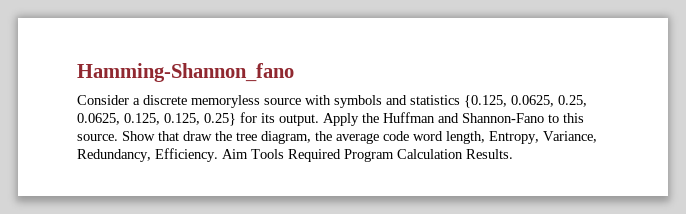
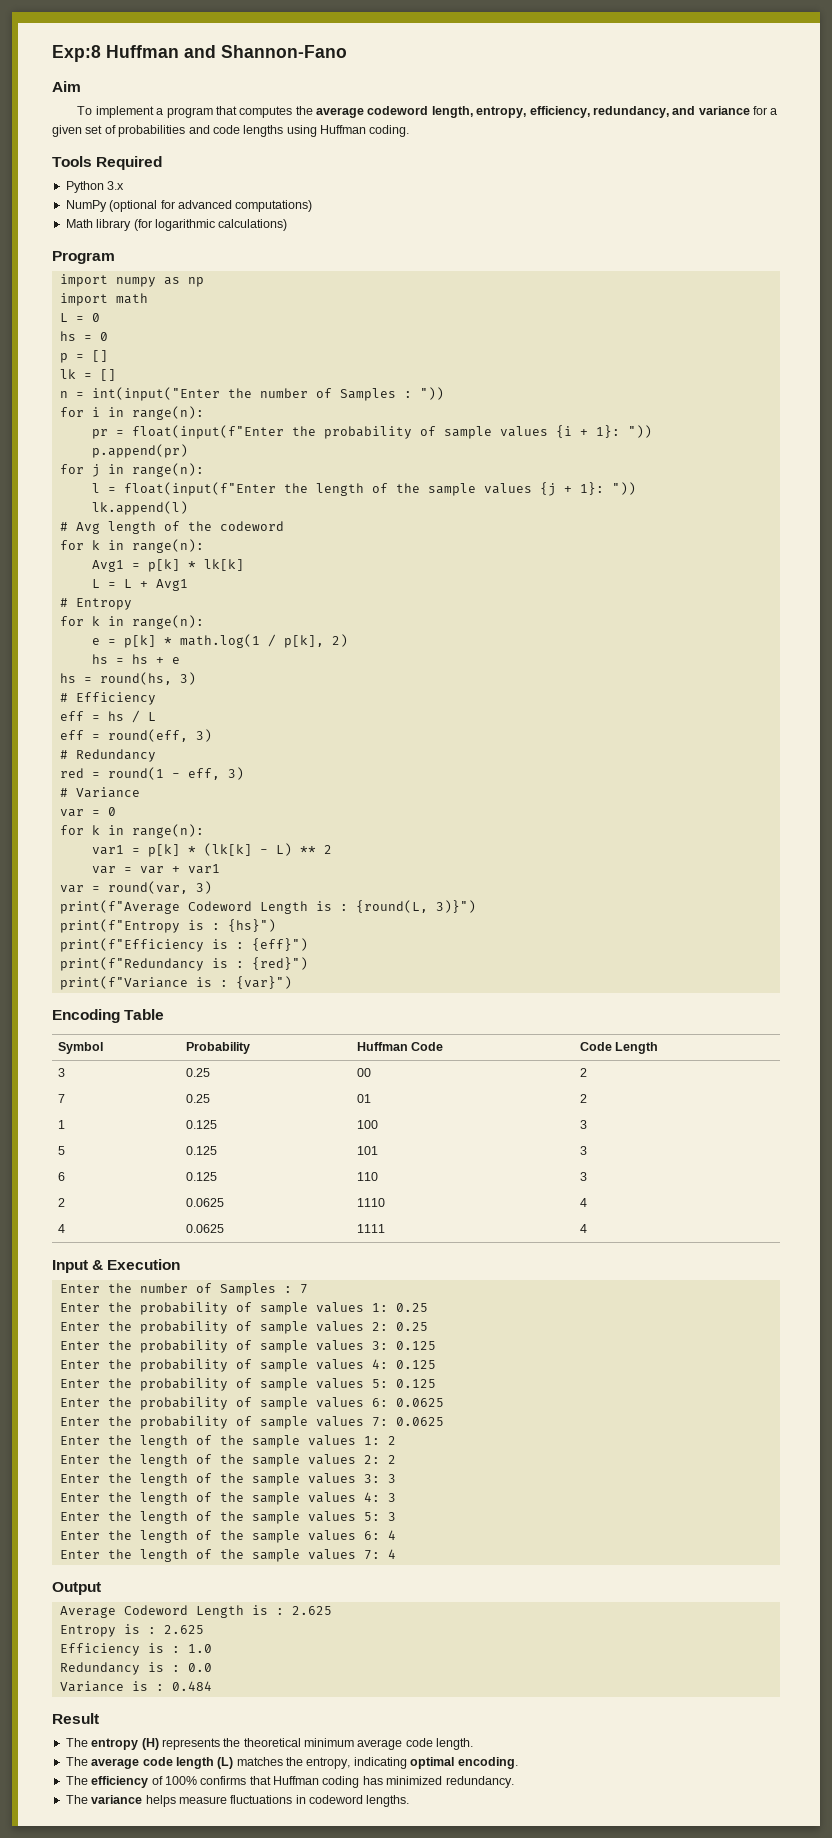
- Hamming-Shannon_fano
- Consider a discrete memoryless source with symbols and statistics {0.125, 0.0625, 0.25, 0.0625, 0.125, 0.125, 0.25} for its output. Apply the Huffman and Shannon-Fano to this source. Show that draw the tree diagram, the average code word length, Entropy, Variance, Redundancy, Efficiency. Aim Tools Required Program Calculation Results.
+ Exp:8 Huffman and Shannon-Fano
+ Aim
+ To implement a program that computes the average codeword length, entropy, efficiency, redundancy, and variance for a given set of probabilities and code lengths using Huffman coding.
+ Tools Required
+ Python 3.x
+ NumPy (optional for advanced computations)
+ Math library (for logarithmic calculations)
+ Program
+ import numpy as np
+ import math
+ L = 0
+ hs = 0
+ p = []
+ lk = []
+ n = int(input("Enter the number of Samples : "))
+ for i in range(n):
+ pr = float(input(f"Enter the probability of sample values {i + 1}: "))
+ p.append(pr)
+ for j in range(n):
+ l = float(input(f"Enter the length of the sample values {j + 1}: "))
+ lk.append(l)
+ # Avg length of the codeword
+ for k in range(n):
+ Avg1 = p[k] * lk[k]
+ L = L + Avg1
+ # Entropy
+ for k in range(n):
+ e = p[k] * math.log(1 / p[k], 2)
+ hs = hs + e
+ hs = round(hs, 3)
+ # Efficiency
+ eff = hs / L
+ eff = round(eff, 3)
+ # Redundancy
+ red = round(1 - eff, 3)
+ # Variance
+ var = 0
+ for k in range(n):
+ var1 = p[k] * (lk[k] - L) ** 2
+ var = var + var1
+ var = round(var, 3)
+ print(f"Average Codeword Length is : {round(L, 3)}")
+ print(f"Entropy is : {hs}")
+ print(f"Efficiency is : {eff}")
+ print(f"Redundancy is : {red}")
+ print(f"Variance is : {var}")
+ Encoding Table
+ Symbol | Probability | Huffman Code | Code Length
+ 3 | 0.25 | 00 | 2
+ 7 | 0.25 | 01 | 2
+ 1 | 0.125 | 100 | 3
+ 5 | 0.125 | 101 | 3
+ 6 | 0.125 | 110 | 3
+ 2 | 0.0625 | 1110 | 4
+ 4 | 0.0625 | 1111 | 4
+ Input & Execution
+ Enter the number of Samples : 7
+ Enter the probability of sample values 1: 0.25
+ Enter the probability of sample values 2: 0.25
+ Enter the probability of sample values 3: 0.125
+ Enter the probability of sample values 4: 0.125
+ Enter the probability of sample values 5: 0.125
+ Enter the probability of sample values 6: 0.0625
+ Enter the probability of sample values 7: 0.0625
+ Enter the length of the sample values 1: 2
+ Enter the length of the sample values 2: 2
+ Enter the length of the sample values 3: 3
+ Enter the length of the sample values 4: 3
+ Enter the length of the sample values 5: 3
+ Enter the length of the sample values 6: 4
+ Enter the length of the sample values 7: 4
+ Output
+ Average Codeword Length is : 2.625
+ Entropy is : 2.625
+ Efficiency is : 1.0
+ Redundancy is : 0.0
+ Variance is : 0.484
+ Result
+ The entropy (H) represents the theoretical minimum average code length.
+ The average code length (L) matches the entropy, indicating optimal encoding.
+ The efficiency of 100% confirms that Huffman coding has minimized redundancy.
+ The variance helps measure fluctuations in codeword lengths.

